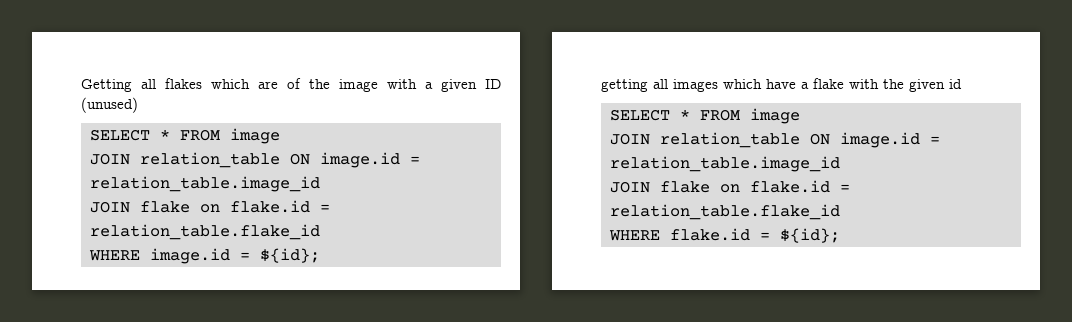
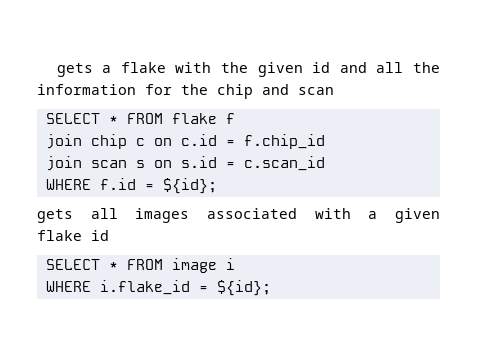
- Getting all flakes which are of the image with a given ID (unused)
- SELECT * FROM image
- JOIN relation_table ON image.id = relation_table.image_id
- JOIN flake on flake.id = relation_table.flake_id
- WHERE image.id = ${id};
- getting all images which have a flake with the given id
- SELECT * FROM image
- JOIN relation_table ON image.id = relation_table.image_id
- JOIN flake on flake.id = relation_table.flake_id
- WHERE flake.id = ${id};
+ gets a flake with the given id and all the information for the chip and scan
+ SELECT * FROM flake f
+ join chip c on c.id = f.chip_id
+ join scan s on s.id = c.scan_id
+ WHERE f.id = ${id};
+ gets all images associated with a given flake id
+ SELECT * FROM image i
+ WHERE i.flake_id = ${id};

